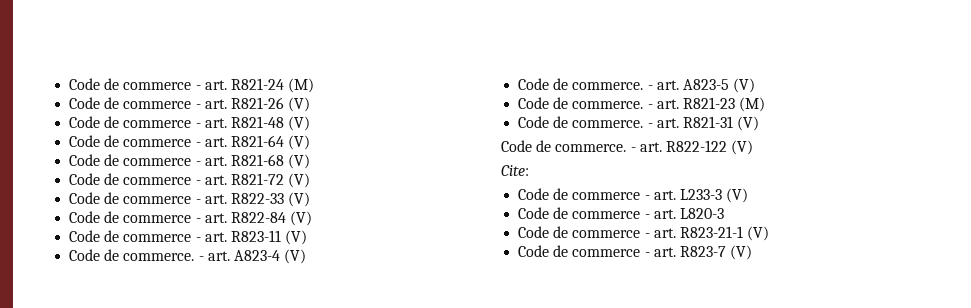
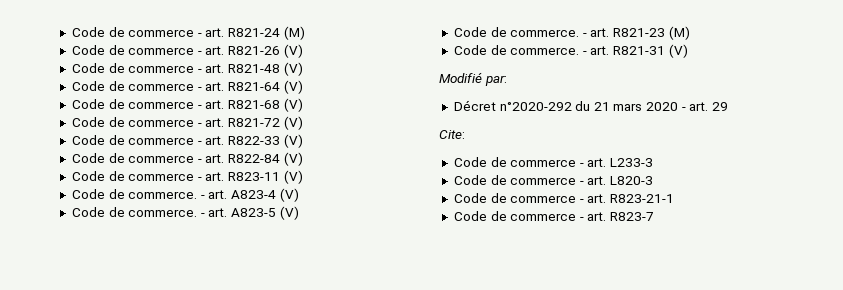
- Code de commerce. - art. R822-122 (V)
+ Modifié par:
+ Décret n°2020-292 du 21 mars 2020 - art. 29
- Code de commerce - art. L233-3 (V)
+ Code de commerce - art. L233-3
- Code de commerce - art. R823-21-1 (V)
+ Code de commerce - art. R823-21-1
- Code de commerce - art. R823-7 (V)
+ Code de commerce - art. R823-7

